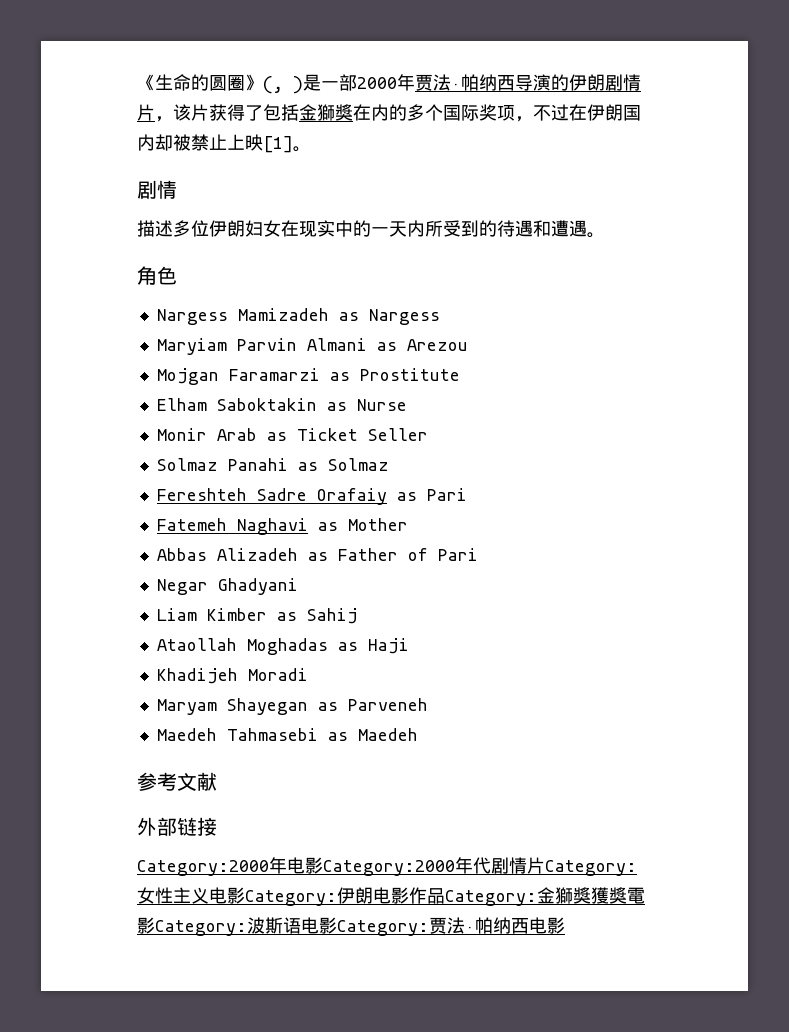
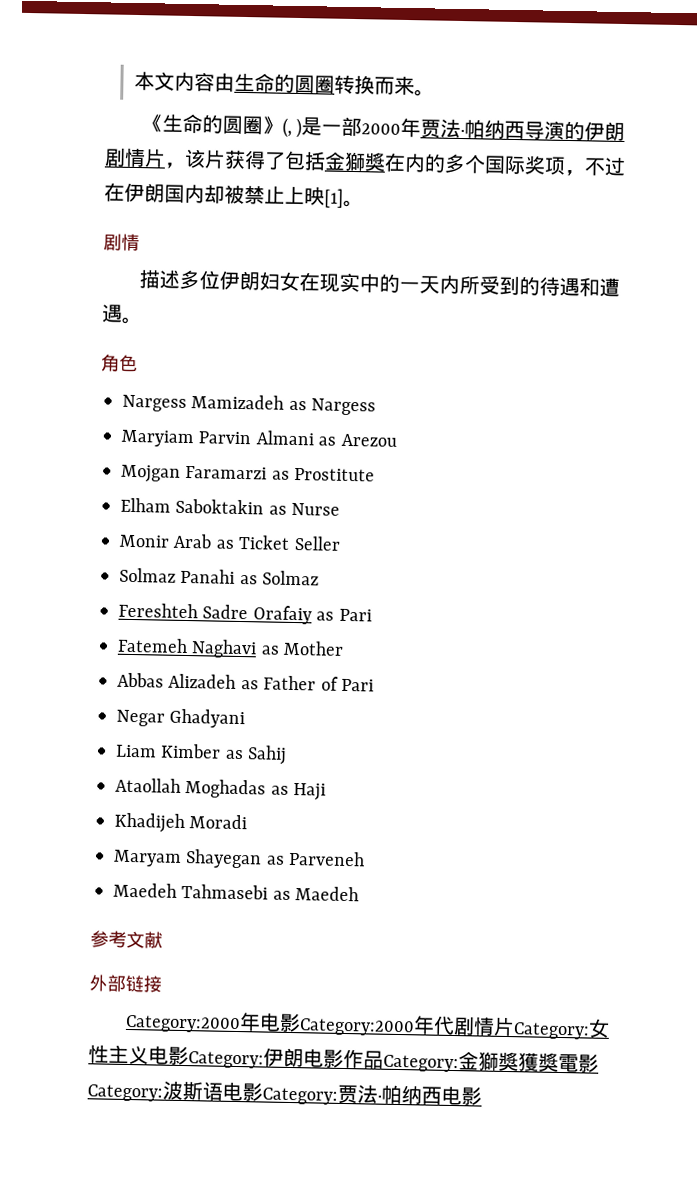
+ 本文内容由生命的圆圈转换而来。

